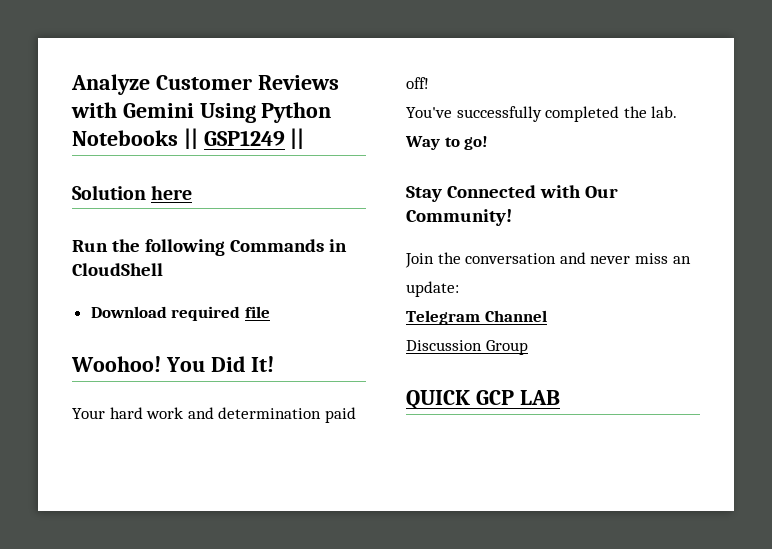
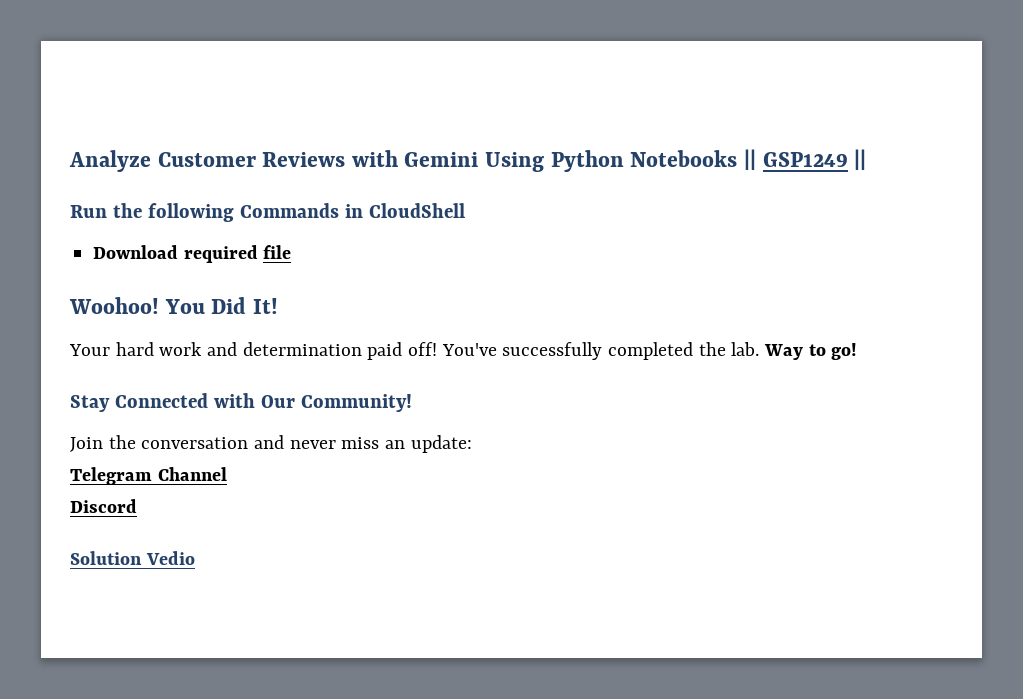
- Solution here
- Your hard work and determination paid off!
- You've successfully completed the lab.
+ Your hard work and determination paid off! You've successfully completed the lab.
- Discussion Group
- QUICK GCP LAB
+ Discord
+ Solution Vedio

